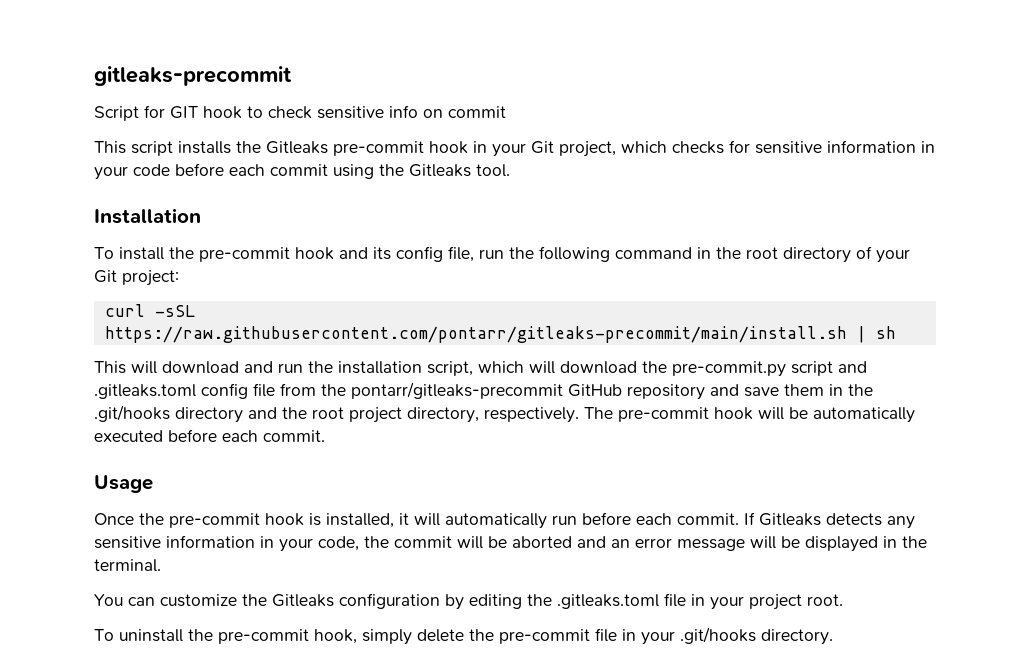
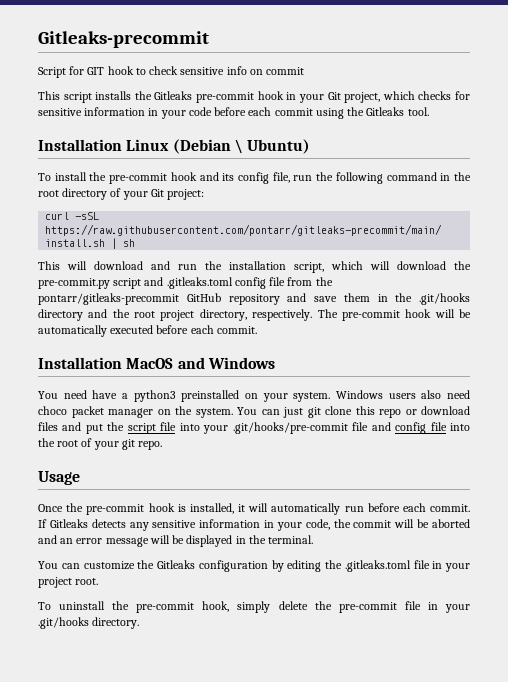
- gitleaks-precommit
+ Gitleaks-precommit
- Installation
+ Installation Linux (Debian \ Ubuntu)
+ Installation MacOS and Windows
+ You need have a python3 preinstalled on your system. Windows users also need choco packet manager on the system. You can just git clone this repo or download files and put the script file into your .git/hooks/pre-commit file and config file into the root of your git repo.

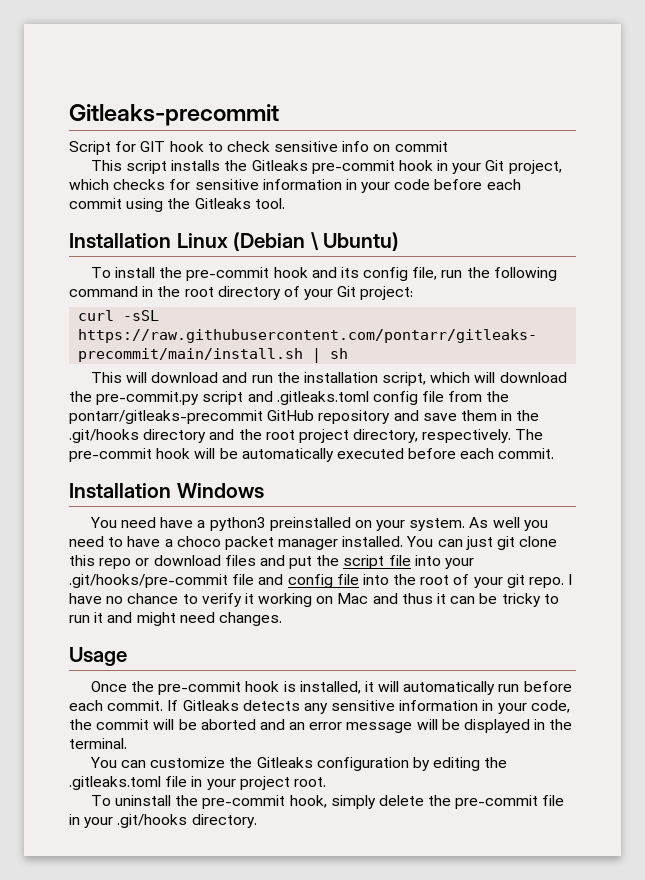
- Installation MacOS and Windows
+ Installation Windows
- Windows users also need choco packet manager on the system.
+ As well you need to have a choco packet manager installed.
+ I have no chance to verify it working on Mac and thus it can be tricky to run it and might need changes.

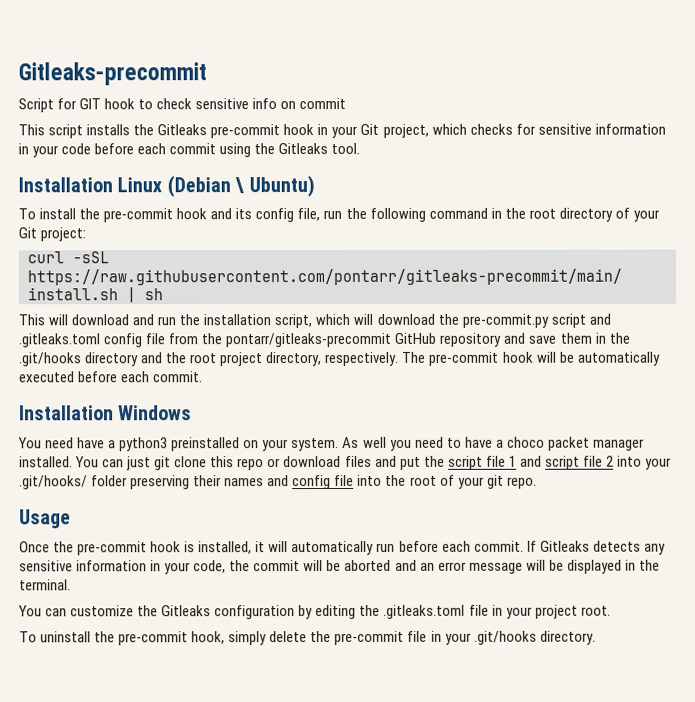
- You can just git clone this repo or download files and put the script file into your .git/hooks/pre-commit file and config file into the root of your git repo. I have no chance to verify it working on Mac and thus it can be tricky to run it and might need changes.
+ You can just git clone this repo or download files and put the script file 1 and script file 2 into your .git/hooks/ folder preserving their names and config file into the root of your git repo.

